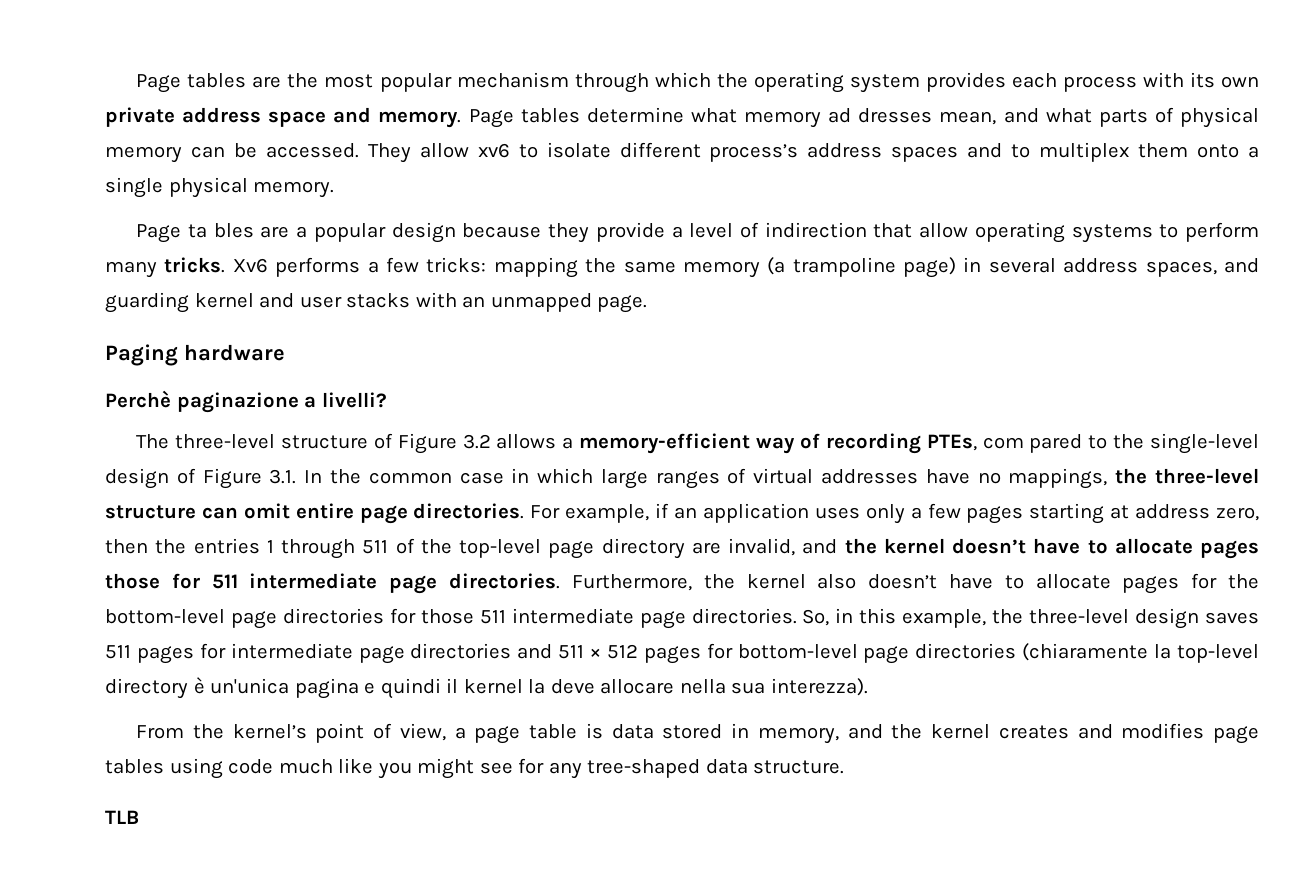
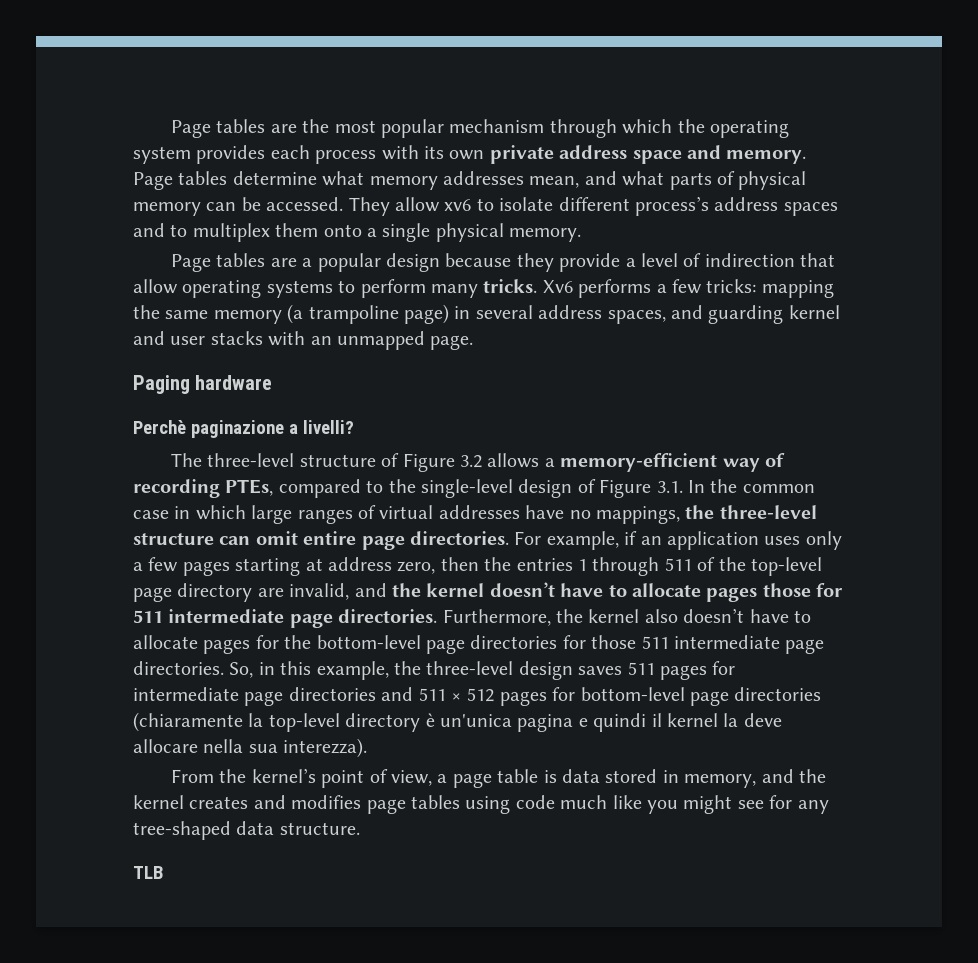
- Page tables determine what memory ad dresses mean, and what parts of physical memory can be accessed.
+ Page tables determine what memory addresses mean, and what parts of physical memory can be accessed.
- Page ta bles are a popular design because they provide a level of indirection that allow operating systems to perform many tricks.
+ Page tables are a popular design because they provide a level of indirection that allow operating systems to perform many tricks.
- The three-level structure of Figure 3.2 allows a memory-efficient way of recording PTEs, com pared to the single-level design of Figure 3.1. In the common case in which large ranges of virtual addresses have no mappings, the three-level structure can omit entire page directories.
+ The three-level structure of Figure 3.2 allows a memory-efficient way of recording PTEs, compared to the single-level design of Figure 3.1. In the common case in which large ranges of virtual addresses have no mappings, the three-level structure can omit entire page directories.

